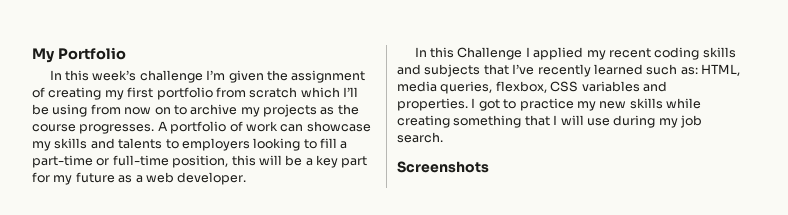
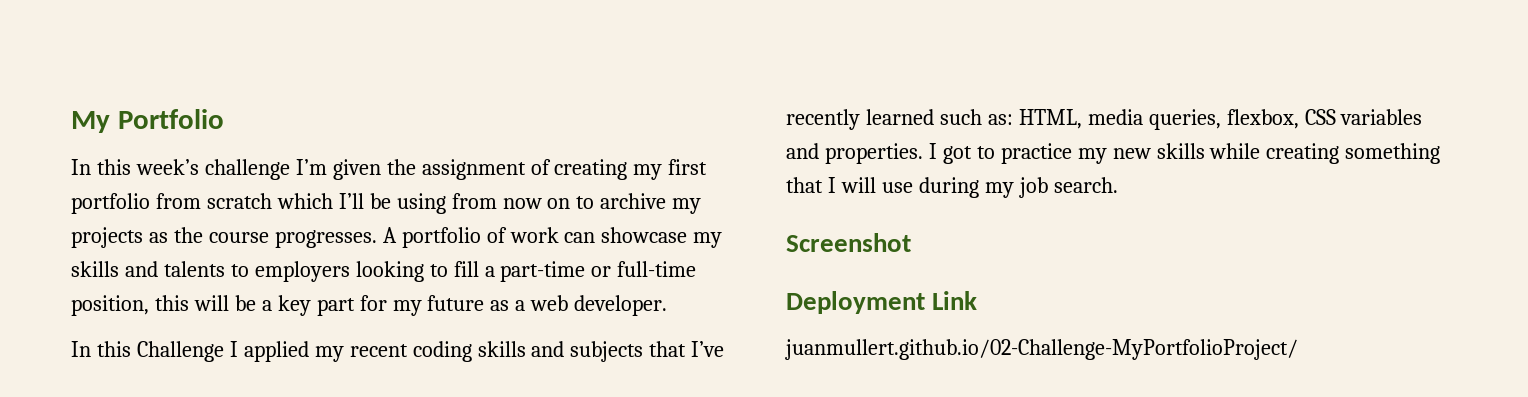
- Screenshots
+ Screenshot
+ Deployment Link
+ juanmullert.github.io/02-Challenge-MyPortfolioProject/

